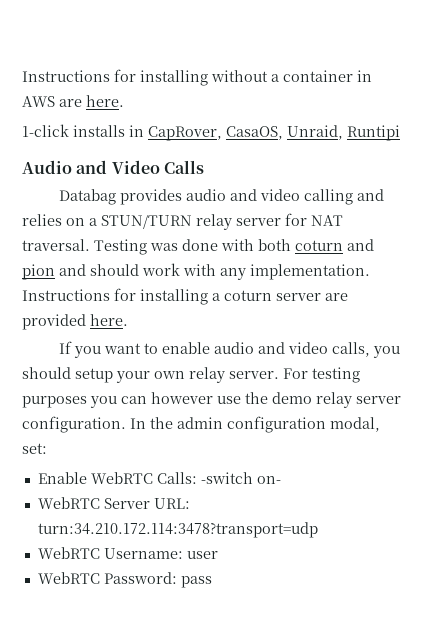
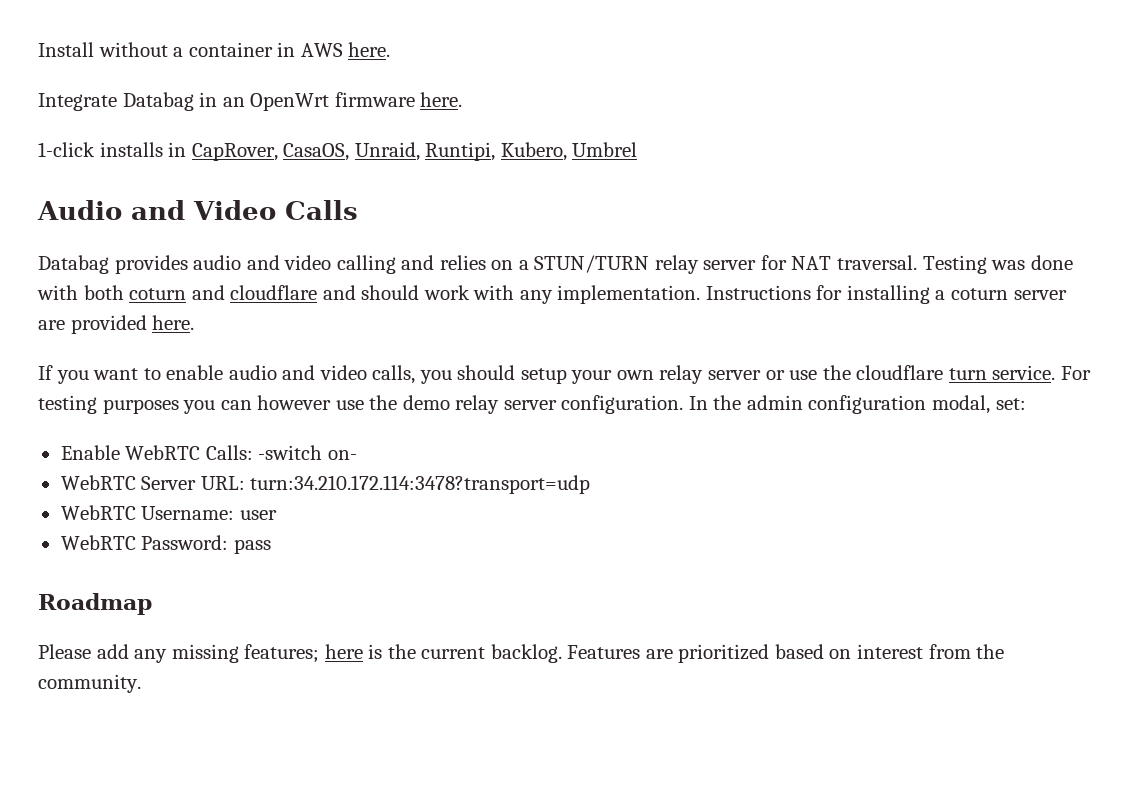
- Instructions for installing without a container in AWS are here.
+ Install without a container in AWS here.
+ Integrate Databag in an OpenWrt firmware here.
- 1-click installs in CapRover, CasaOS, Unraid, Runtipi
+ 1-click installs in CapRover, CasaOS, Unraid, Runtipi, Kubero, Umbrel
- Testing was done with both coturn and pion and should work with any implementation.
+ Testing was done with both coturn and cloudflare and should work with any implementation.
- If you want to enable audio and video calls, you should setup your own relay server.
+ If you want to enable audio and video calls, you should setup your own relay server or use the cloudflare turn service.
+ Roadmap
+ Please add any missing features; here is the current backlog. Features are prioritized based on interest from the community.

